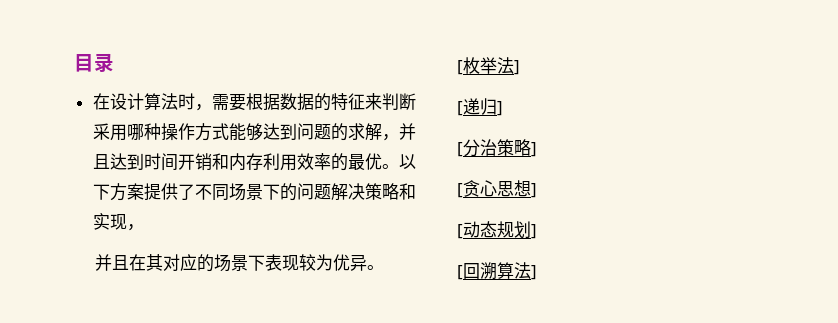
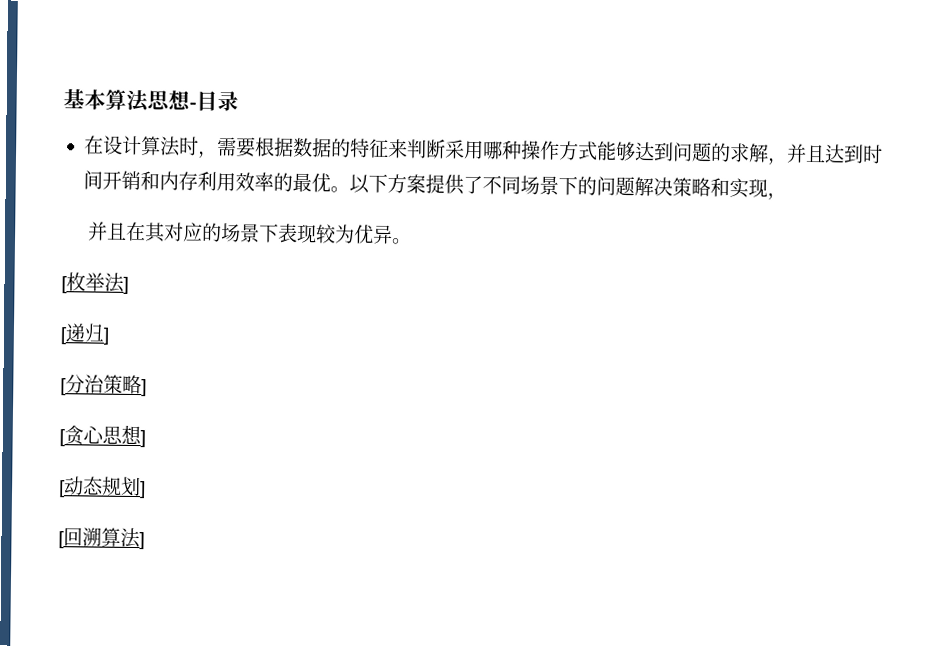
- 目录
+ 基本算法思想-目录

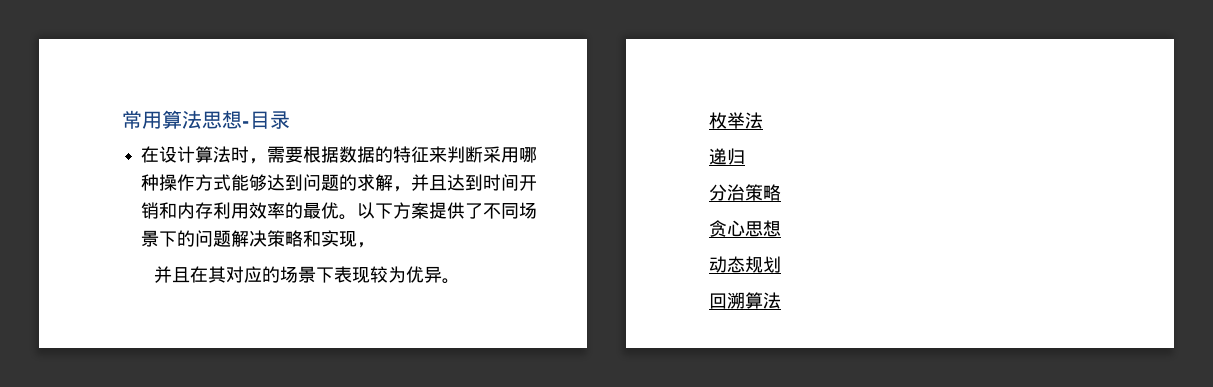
- 基本算法思想-目录
+ 常用算法思想-目录
- [枚举法]
- [递归]
- [分治策略]
- [贪心思想]
- [动态规划]
- [回溯算法]
+ 枚举法
+ 递归
+ 分治策略
+ 贪心思想
+ 动态规划
+ 回溯算法

